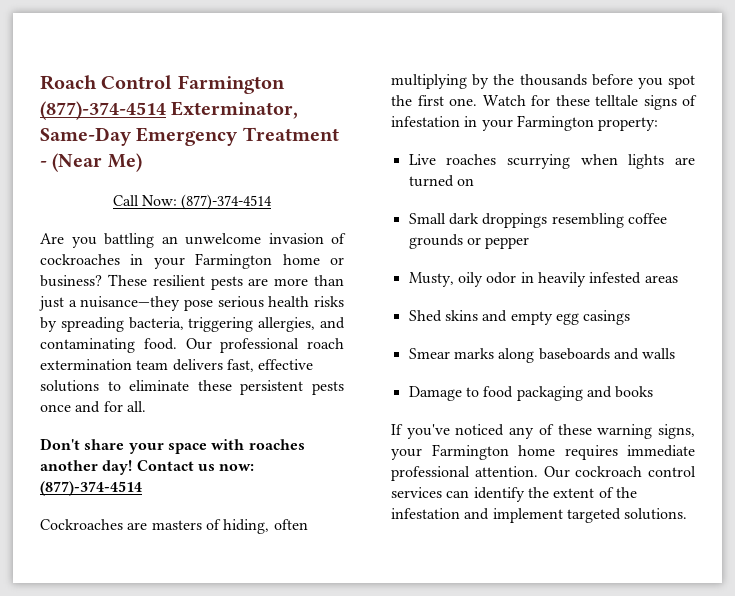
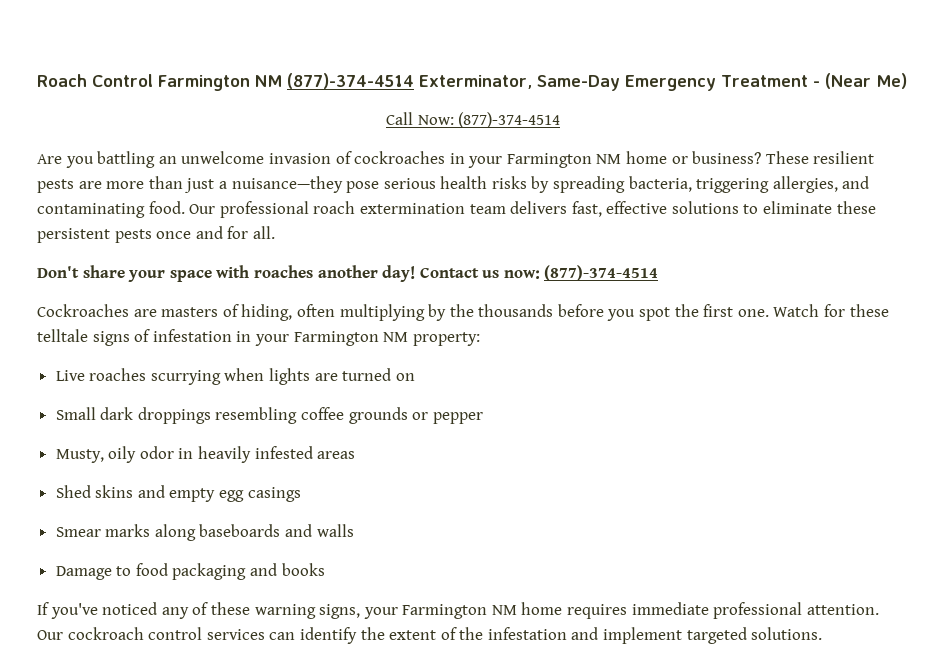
- Roach Control Farmington (877)-374-4514 Exterminator, Same-Day Emergency Treatment - (Near Me)
+ Roach Control Farmington NM (877)-374-4514 Exterminator, Same-Day Emergency Treatment - (Near Me)
- Are you battling an unwelcome invasion of cockroaches in your Farmington home or business?
+ Are you battling an unwelcome invasion of cockroaches in your Farmington NM home or business?
- Watch for these telltale signs of infestation in your Farmington property:
+ Watch for these telltale signs of infestation in your Farmington NM property:
- If you've noticed any of these warning signs, your Farmington home requires immediate professional attention.
+ If you've noticed any of these warning signs, your Farmington NM home requires immediate professional attention.

